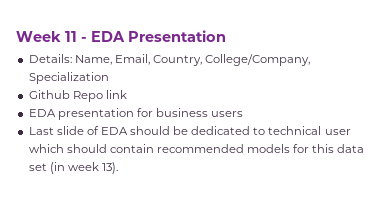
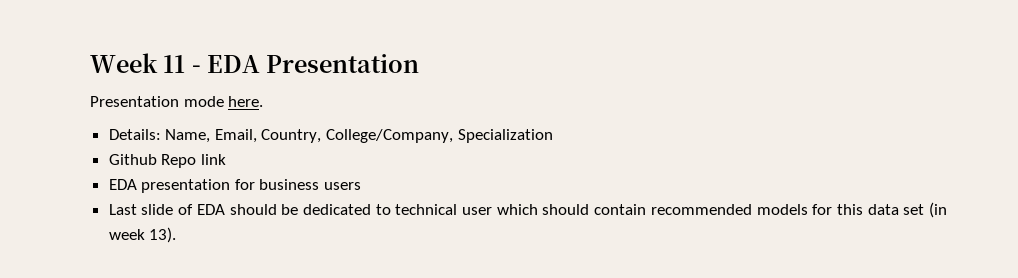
+ Presentation mode here.

